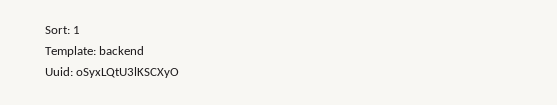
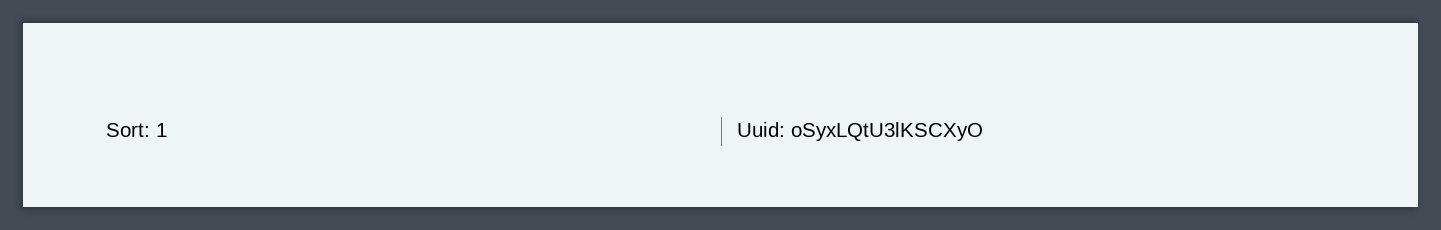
- Template: backend

